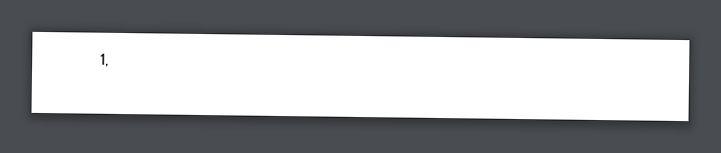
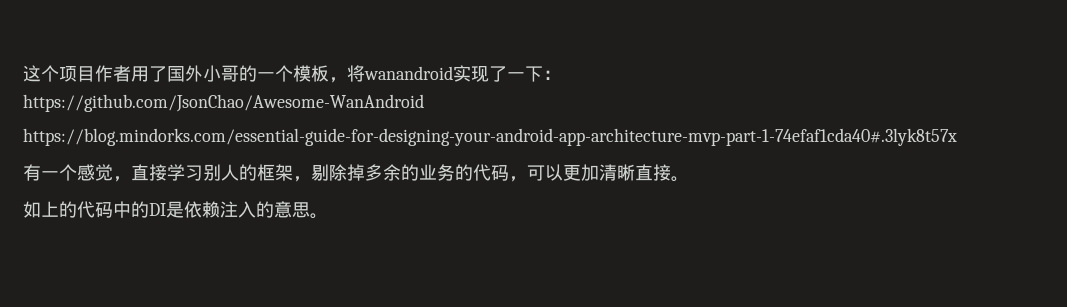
- 1,
+ 这个项目作者用了国外小哥的一个模板，将wanandroid实现了一下：
+ https://github.com/JsonChao/Awesome-WanAndroid
+ https://blog.mindorks.com/essential-guide-for-designing-your-android-app-architecture-mvp-part-1-74efaf1cda40#.3lyk8t57x
+ 有一个感觉，直接学习别人的框架，剔除掉多余的业务的代码，可以更加清晰直接。
+ 如上的代码中的DI是依赖注入的意思。

